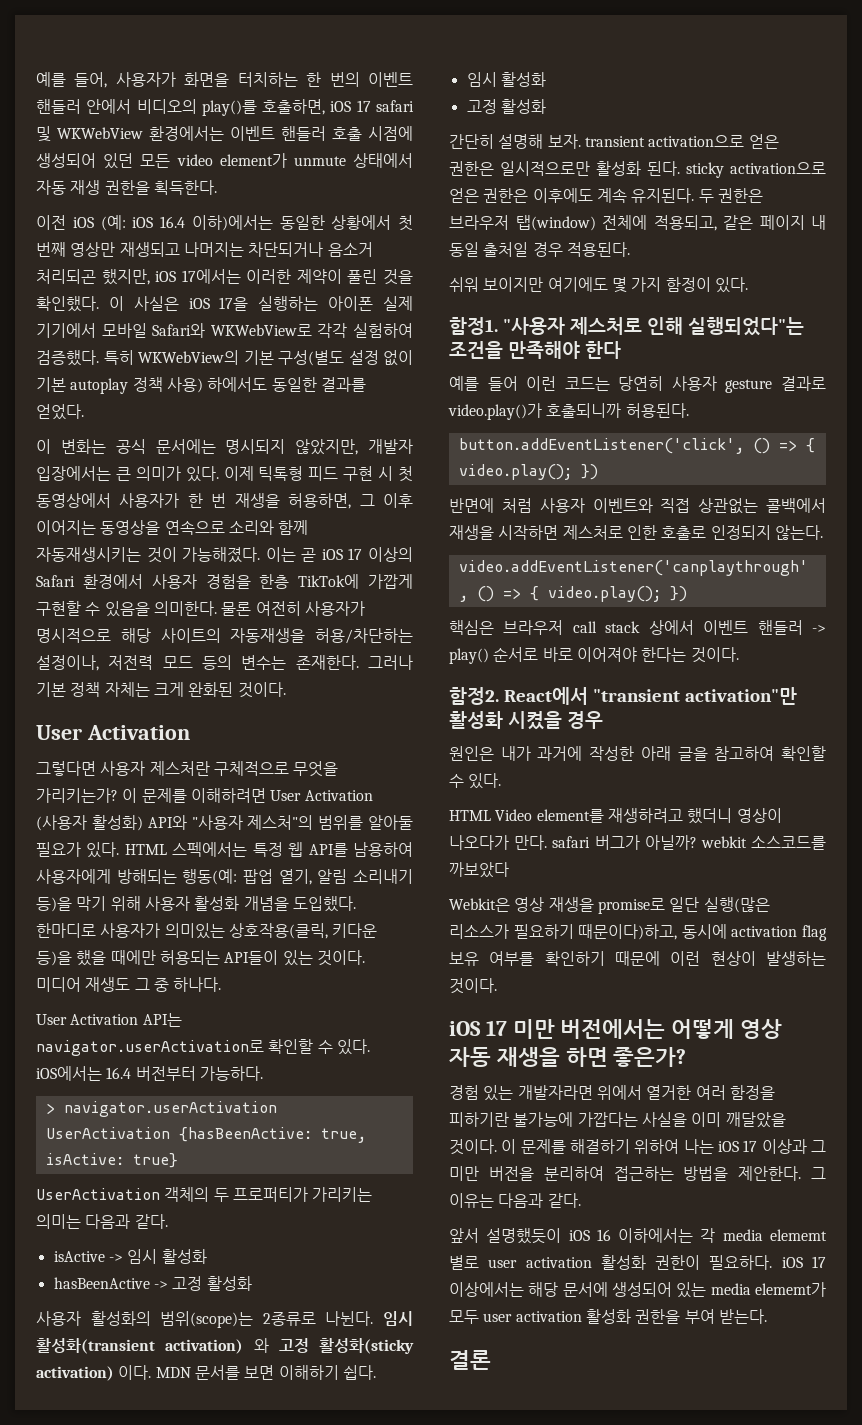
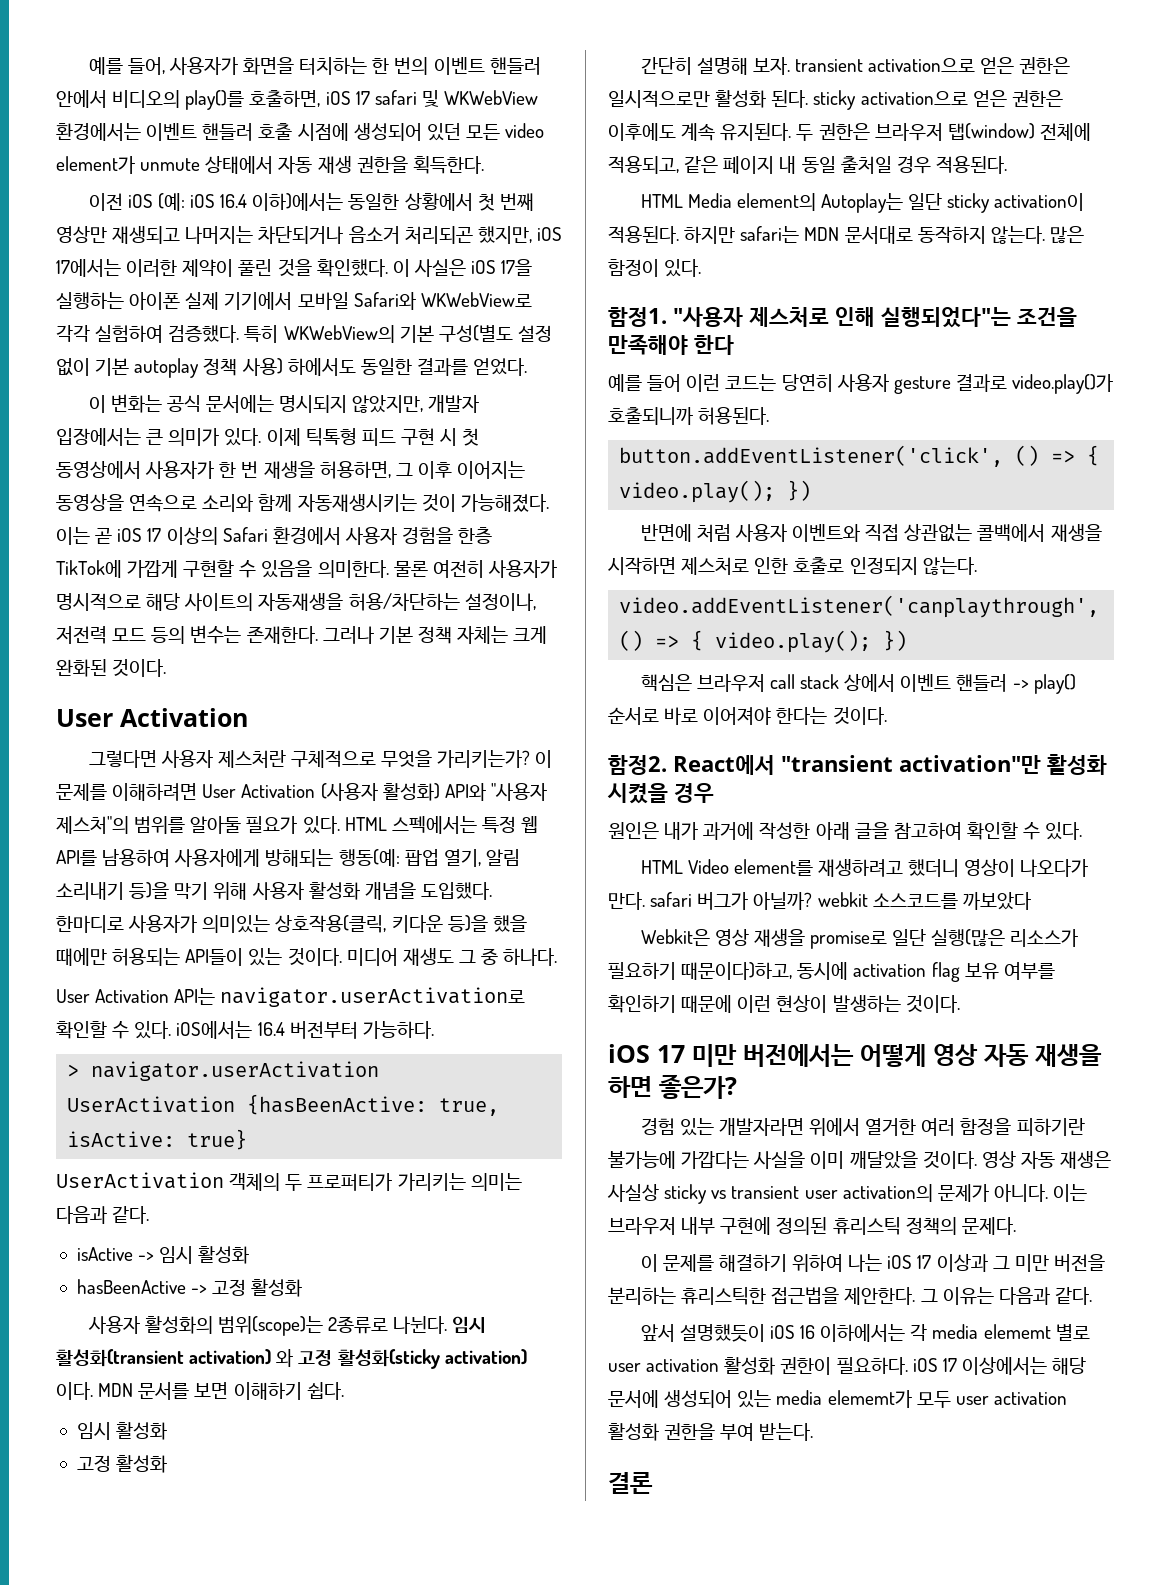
- 쉬워 보이지만 여기에도 몇 가지 함정이 있다.
+ HTML Media element의 Autoplay는 일단 sticky activation이 적용된다. 하지만 safari는 MDN 문서대로 동작하지 않는다. 많은 함정이 있다.
- 경험 있는 개발자라면 위에서 열거한 여러 함정을 피하기란 불가능에 가깝다는 사실을 이미 깨달았을 것이다. 이 문제를 해결하기 위하여 나는 iOS 17 이상과 그 미만 버전을 분리하여 접근하는 방법을 제안한다.
+ 경험 있는 개발자라면 위에서 열거한 여러 함정을 피하기란 불가능에 가깝다는 사실을 이미 깨달았을 것이다. 영상 자동 재생은 사실상 sticky vs transient user activation의 문제가 아니다. 이는 브라우저 내부 구현에 정의된 휴리스틱 정책의 문제다.
+ 이 문제를 해결하기 위하여 나는 iOS 17 이상과 그 미만 버전을 분리하는 휴리스틱한 접근법을 제안한다.

